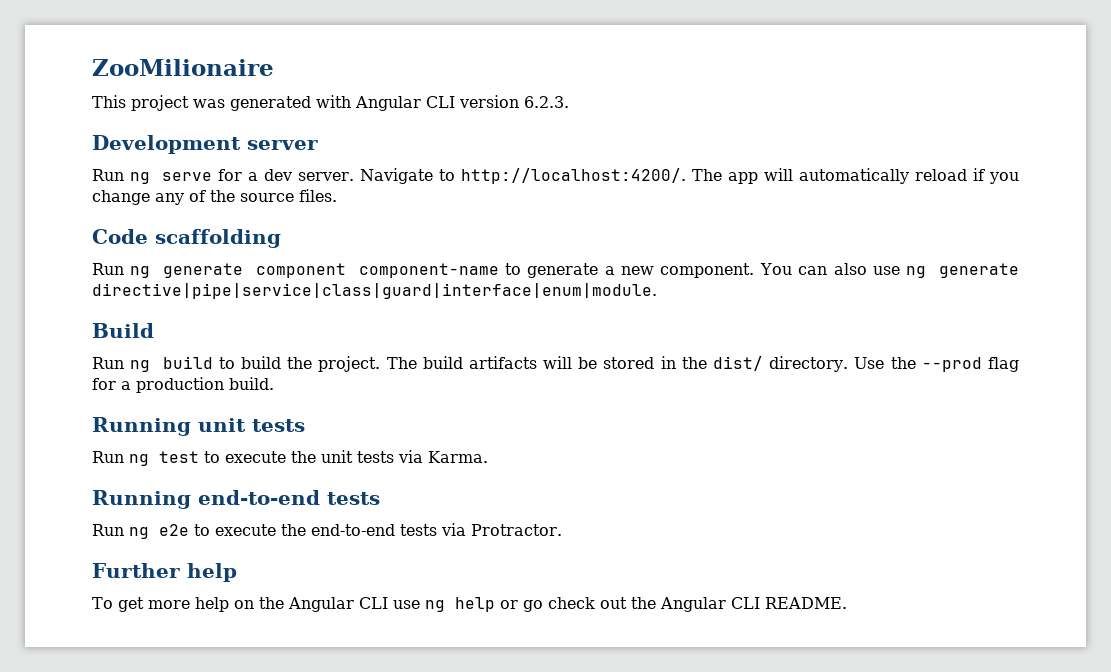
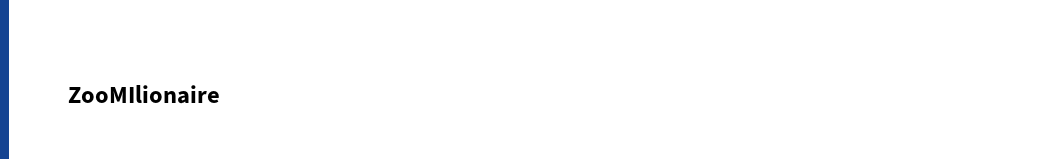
- ZooMilionaire
- This project was generated with Angular CLI version 6.2.3.
- Development server
- Run ng serve for a dev server. Navigate to http://localhost:4200/. The app will automatically reload if you change any of the source files.
- Code scaffolding
- Run ng generate component component-name to generate a new component. You can also use ng generate directive|pipe|service|class|guard|interface|enum|module.
- Build
- Run ng build to build the project. The build artifacts will be stored in the dist/ directory. Use the --prod flag for a production build.
- Running unit tests
- Run ng test to execute the unit tests via Karma.
- Running end-to-end tests
- Run ng e2e to execute the end-to-end tests via Protractor.
- Further help
- To get more help on the Angular CLI use ng help or go check out the Angular CLI README.
+ ZooMIlionaire

